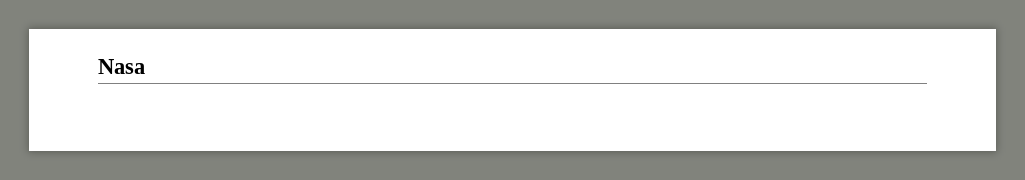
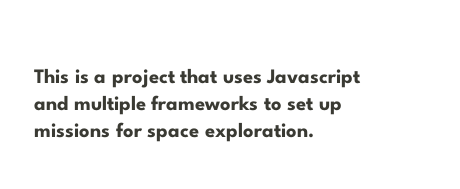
- Nasa
+ This is a project that uses Javascript and multiple frameworks to set up missions for space exploration.

